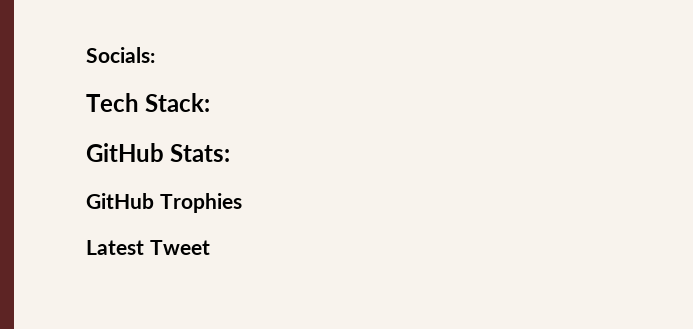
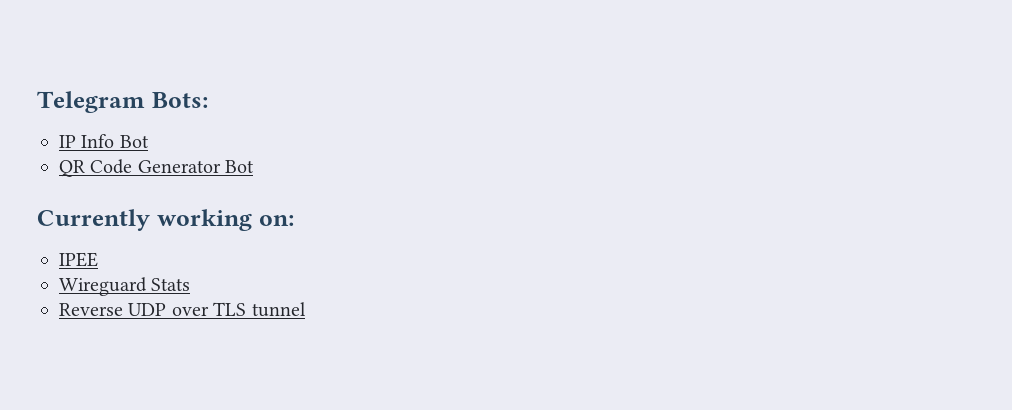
- Socials:
- Tech Stack:
- GitHub Stats:
- GitHub Trophies
- Latest Tweet
+ Telegram Bots:
+ IP Info Bot
+ QR Code Generator Bot
+ Currently working on:
+ IPEE
+ Wireguard Stats
+ Reverse UDP over TLS tunnel

